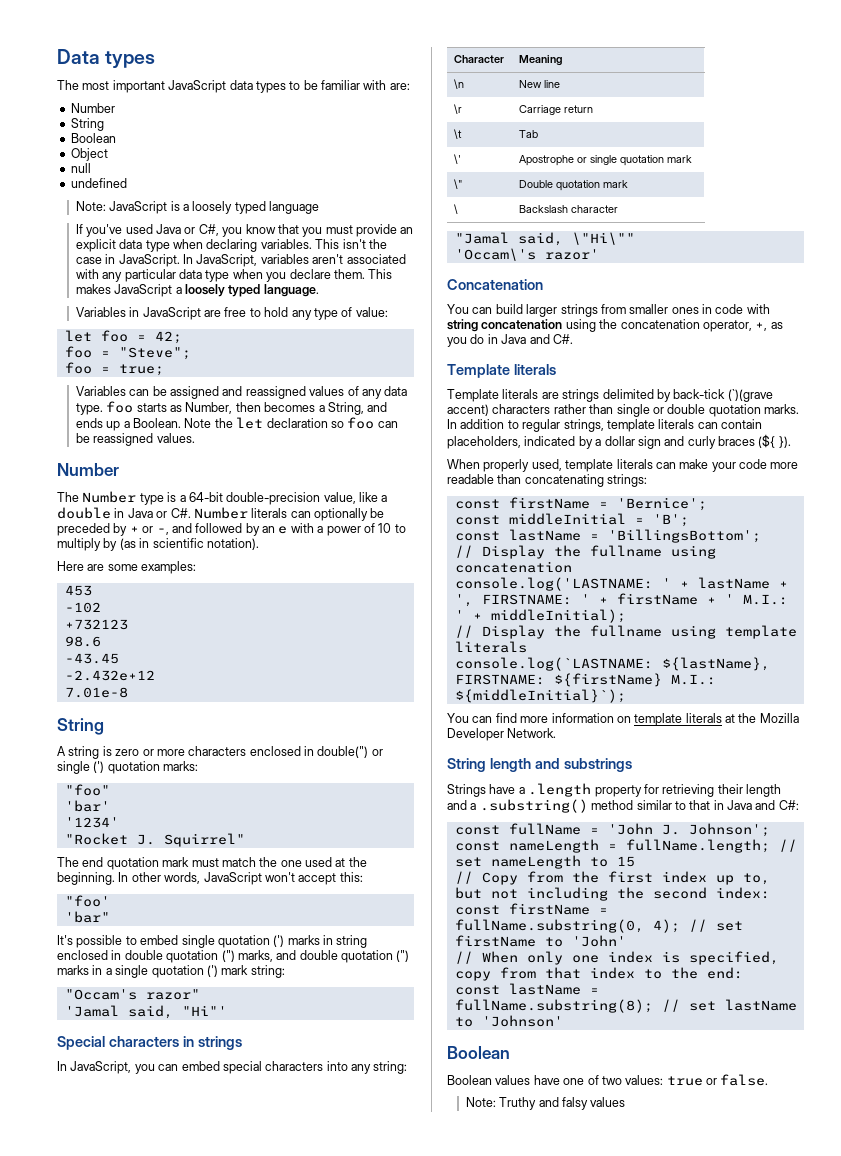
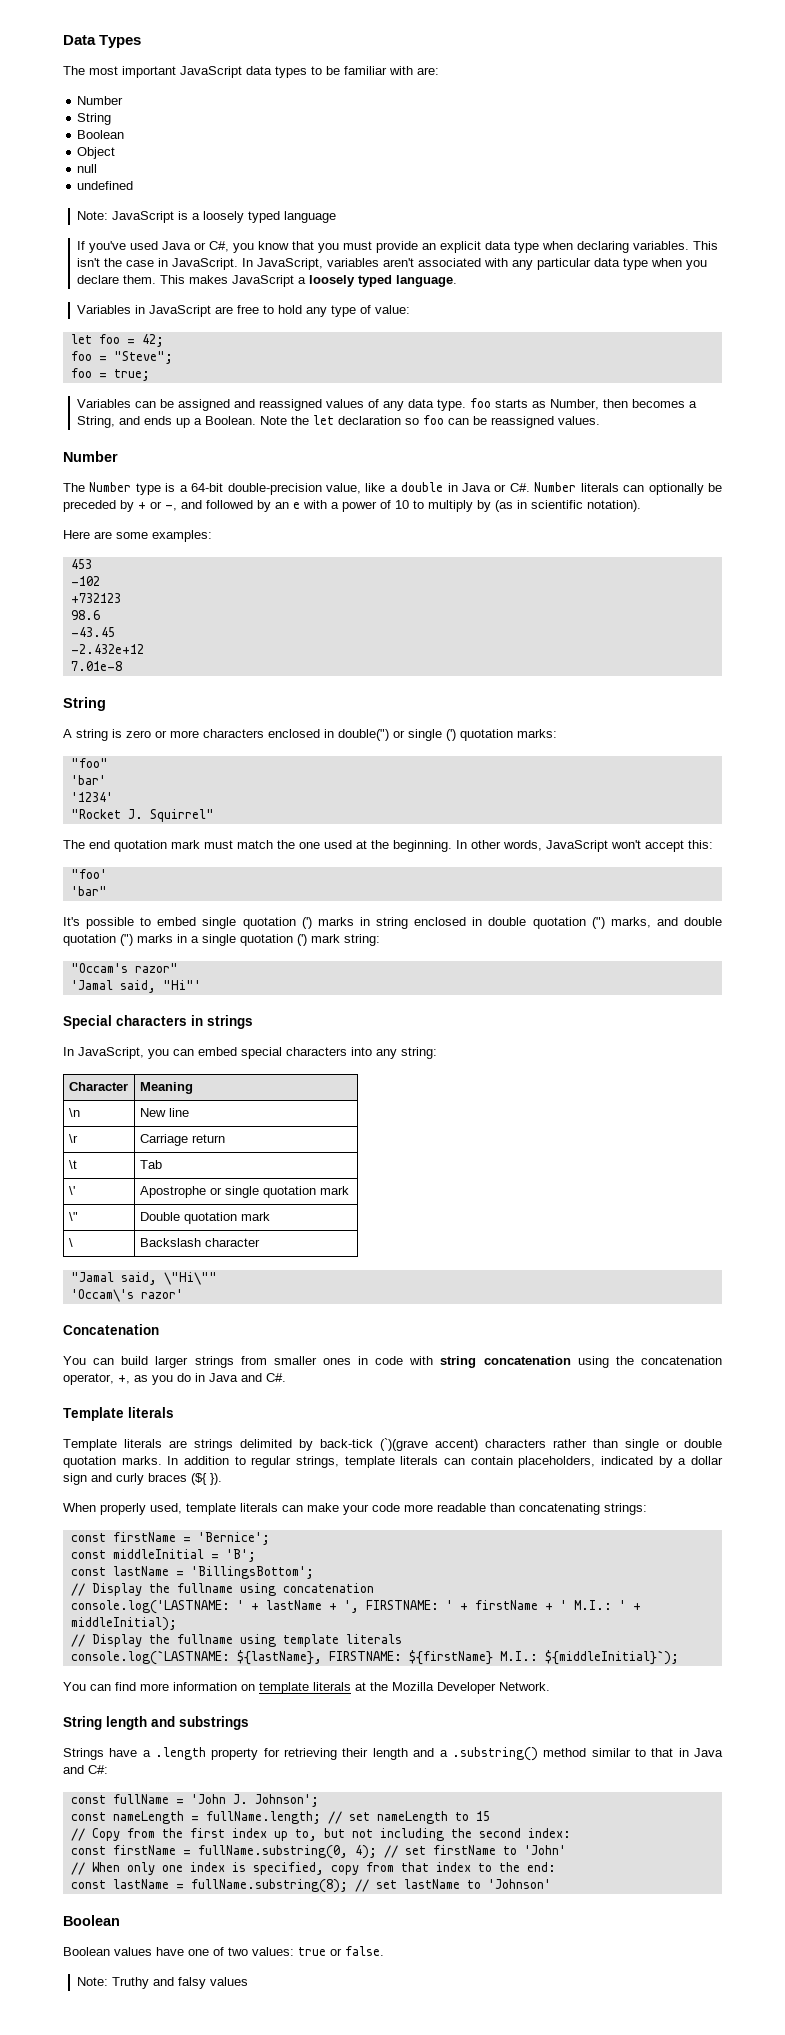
- Data types
+ Data Types

